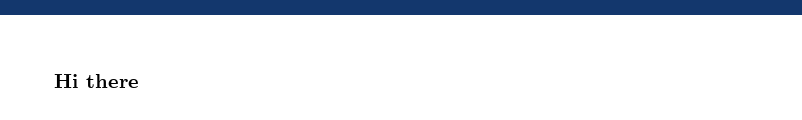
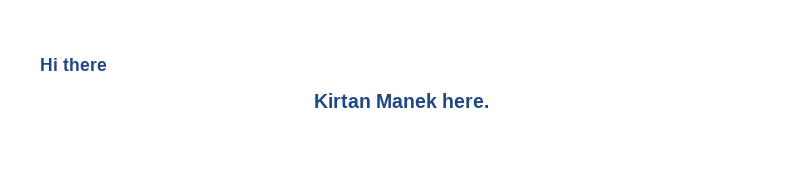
+ Kirtan Manek here.

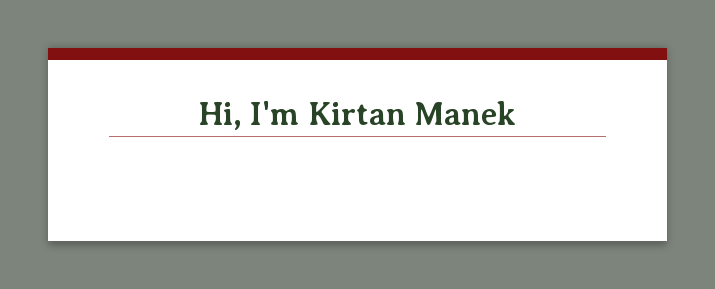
- Hi there
- Kirtan Manek here.
+ Hi, I'm Kirtan Manek

